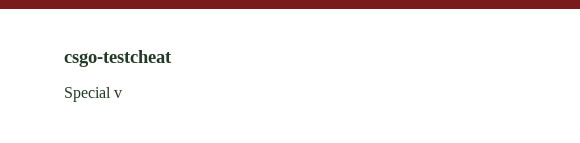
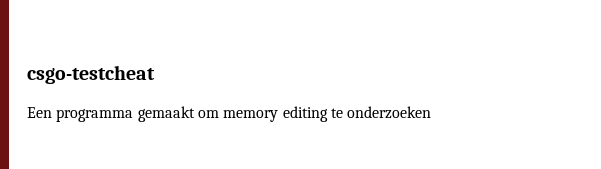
- Special v
+ Een programma gemaakt om memory editing te onderzoeken

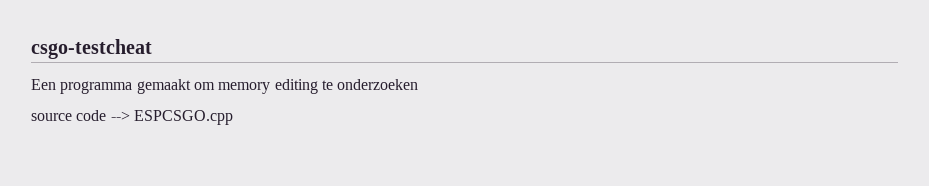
+ source code --> ESPCSGO.cpp

